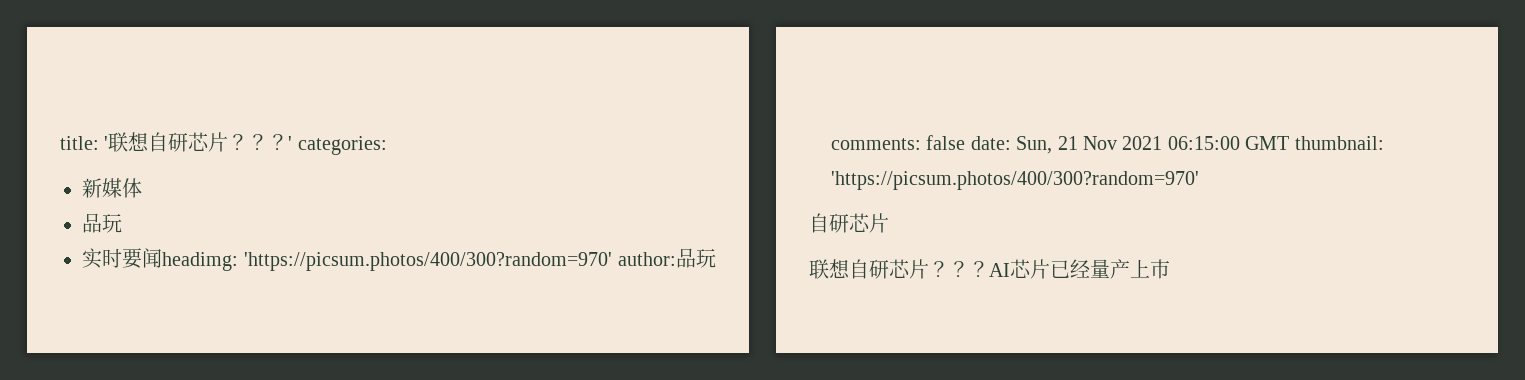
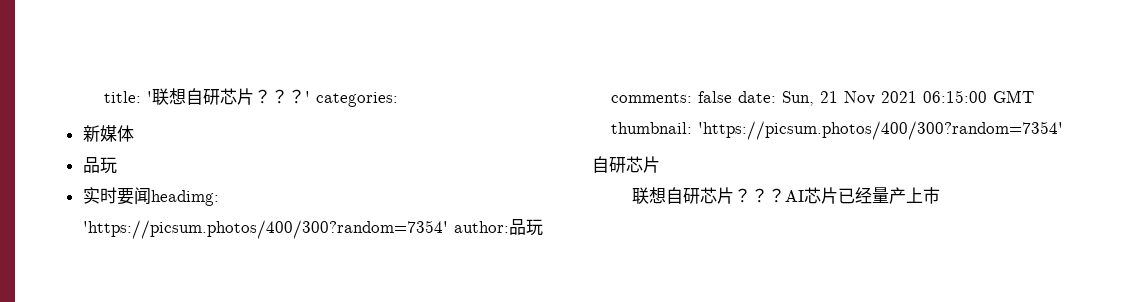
- 实时要闻headimg: 'https://picsum.photos/400/300?random=970' author:品玩comments: false date: Sun, 21 Nov 2021 06:15:00 GMT thumbnail: 'https://picsum.photos/400/300?random=970'
+ 实时要闻headimg: 'https://picsum.photos/400/300?random=7354' author:品玩comments: false date: Sun, 21 Nov 2021 06:15:00 GMT thumbnail: 'https://picsum.photos/400/300?random=7354'

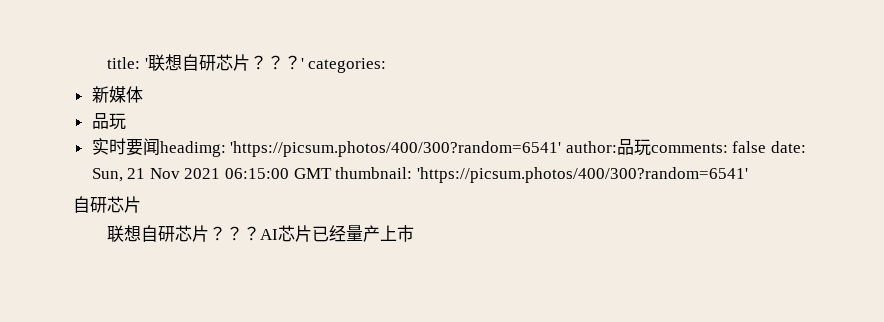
- 实时要闻headimg: 'https://picsum.photos/400/300?random=7354' author:品玩comments: false date: Sun, 21 Nov 2021 06:15:00 GMT thumbnail: 'https://picsum.photos/400/300?random=7354'
+ 实时要闻headimg: 'https://picsum.photos/400/300?random=6541' author:品玩comments: false date: Sun, 21 Nov 2021 06:15:00 GMT thumbnail: 'https://picsum.photos/400/300?random=6541'

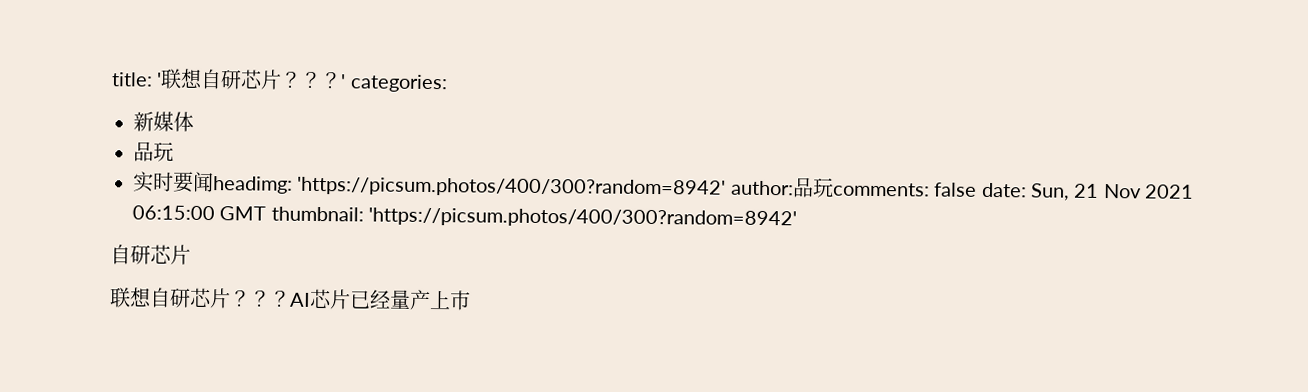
- 实时要闻headimg: 'https://picsum.photos/400/300?random=6541' author:品玩comments: false date: Sun, 21 Nov 2021 06:15:00 GMT thumbnail: 'https://picsum.photos/400/300?random=6541'
+ 实时要闻headimg: 'https://picsum.photos/400/300?random=8942' author:品玩comments: false date: Sun, 21 Nov 2021 06:15:00 GMT thumbnail: 'https://picsum.photos/400/300?random=8942'

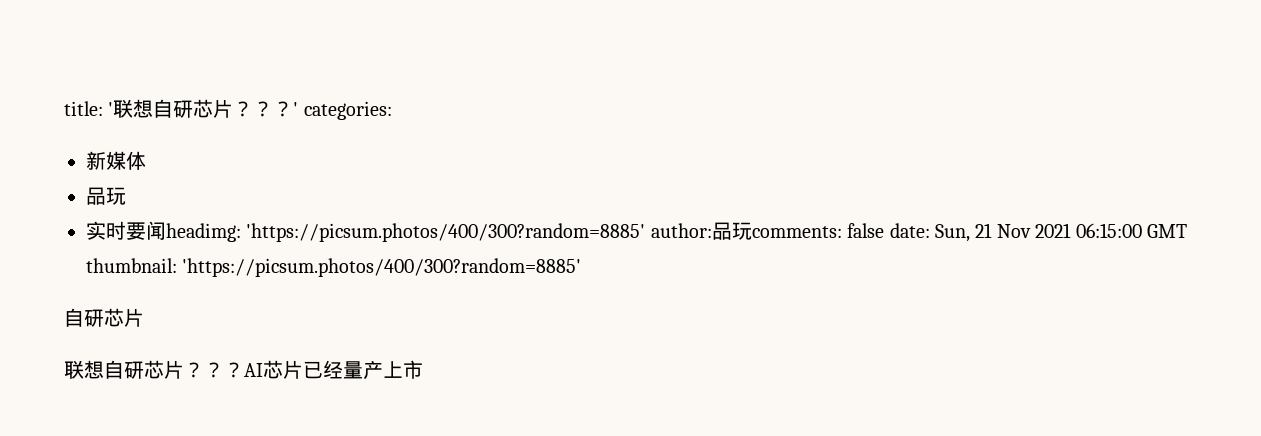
- 实时要闻headimg: 'https://picsum.photos/400/300?random=8942' author:品玩comments: false date: Sun, 21 Nov 2021 06:15:00 GMT thumbnail: 'https://picsum.photos/400/300?random=8942'
+ 实时要闻headimg: 'https://picsum.photos/400/300?random=8885' author:品玩comments: false date: Sun, 21 Nov 2021 06:15:00 GMT thumbnail: 'https://picsum.photos/400/300?random=8885'

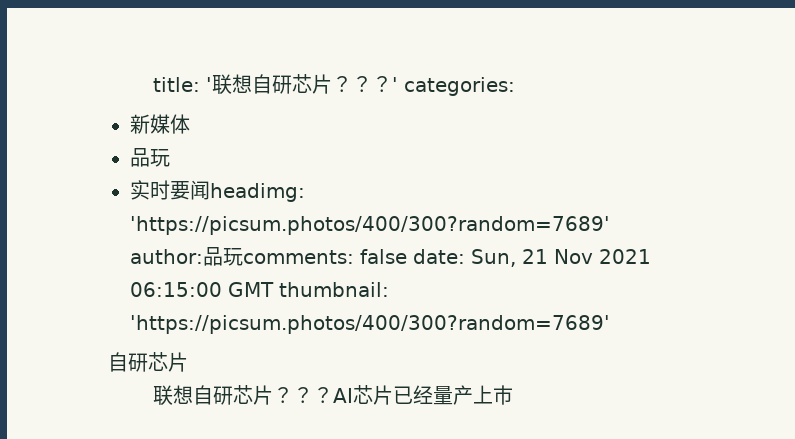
- 实时要闻headimg: 'https://picsum.photos/400/300?random=8885' author:品玩comments: false date: Sun, 21 Nov 2021 06:15:00 GMT thumbnail: 'https://picsum.photos/400/300?random=8885'
+ 实时要闻headimg: 'https://picsum.photos/400/300?random=7689' author:品玩comments: false date: Sun, 21 Nov 2021 06:15:00 GMT thumbnail: 'https://picsum.photos/400/300?random=7689'

